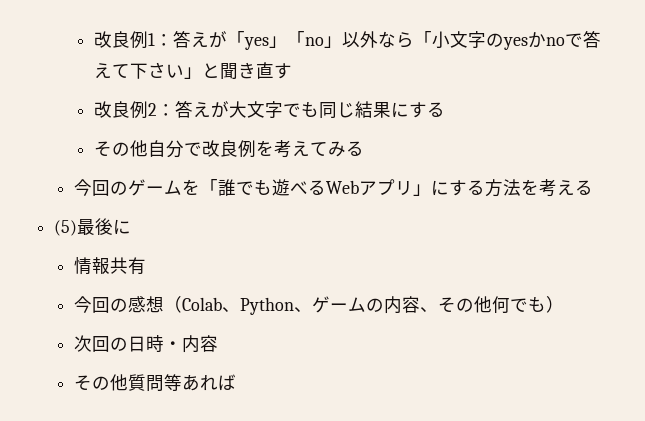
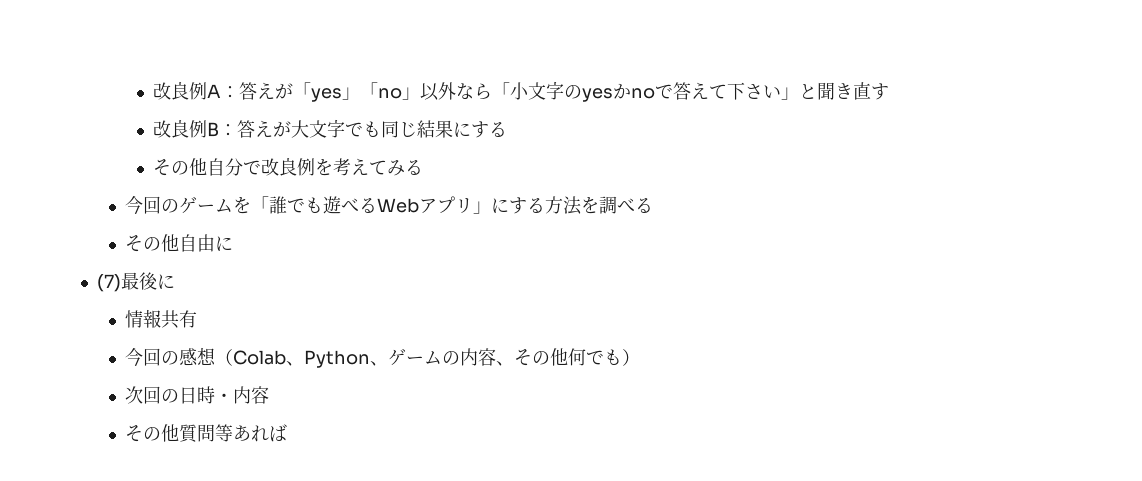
- 改良例1：答えが「yes」「no」以外なら「小文字のyesかnoで答えて下さい」と聞き直す
+ 改良例A：答えが「yes」「no」以外なら「小文字のyesかnoで答えて下さい」と聞き直す
- 改良例2：答えが大文字でも同じ結果にする
+ 改良例B：答えが大文字でも同じ結果にする
- 今回のゲームを「誰でも遊べるWebアプリ」にする方法を考える
- (5)最後に
+ 今回のゲームを「誰でも遊べるWebアプリ」にする方法を調べる
+ その他自由に
+ (7)最後に

